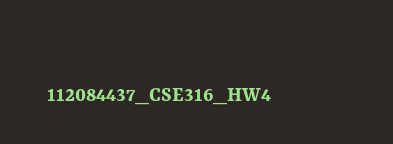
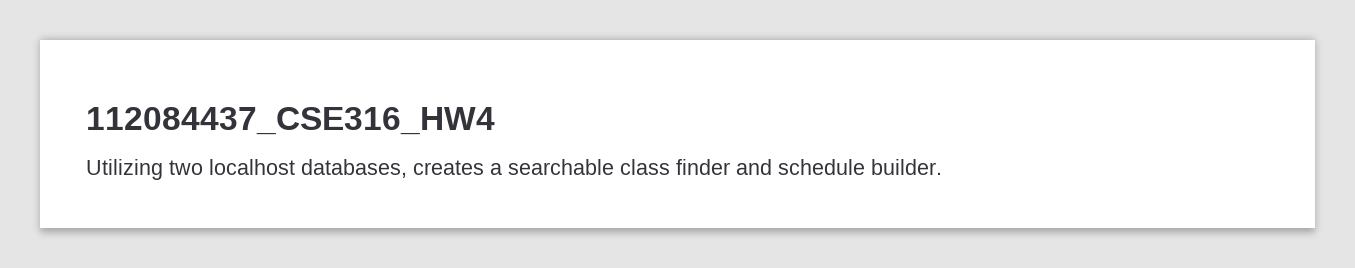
+ Utilizing two localhost databases, creates a searchable class finder and schedule builder.

